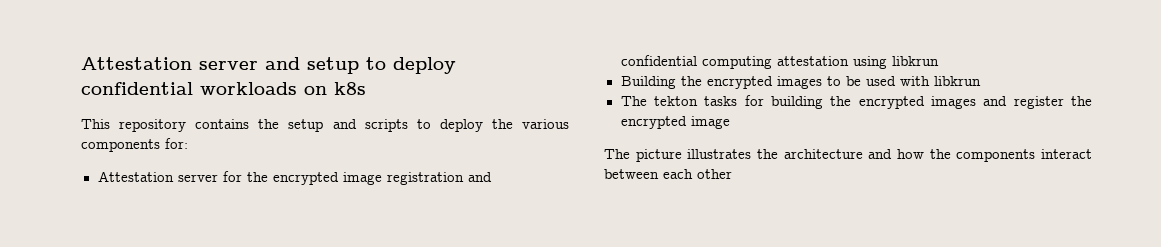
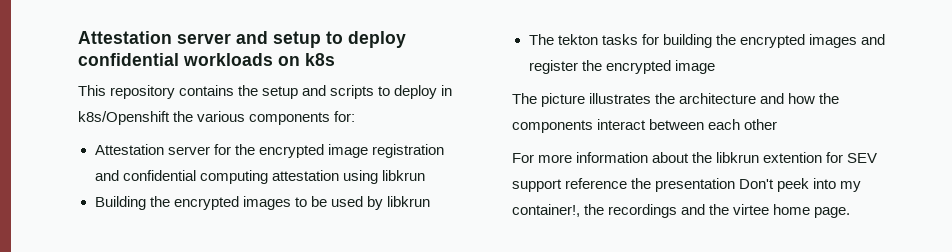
- This repository contains the setup and scripts to deploy the various components for:
+ This repository contains the setup and scripts to deploy in k8s/Openshift the various components for:
- Building the encrypted images to be used with libkrun
+ Building the encrypted images to be used by libkrun
+ For more information about the libkrun extention for SEV support reference the presentation Don't peek into my container!, the recordings and the virtee home page.

